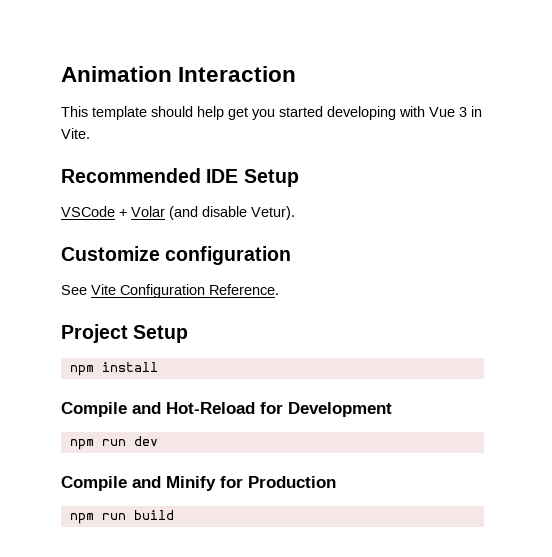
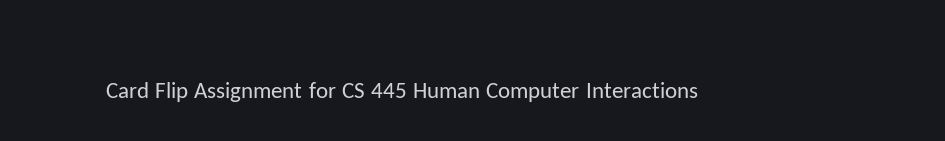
- Animation Interaction
- This template should help get you started developing with Vue 3 in Vite.
- Recommended IDE Setup
- VSCode + Volar (and disable Vetur).
- Customize configuration
- See Vite Configuration Reference.
- Project Setup
- npm install
- Compile and Hot-Reload for Development
- npm run dev
- Compile and Minify for Production
- npm run build
+ Card Flip Assignment for CS 445 Human Computer Interactions

